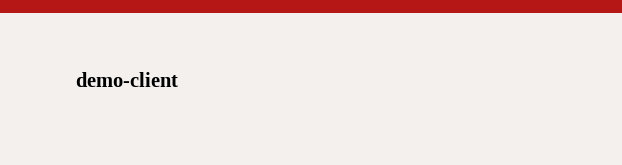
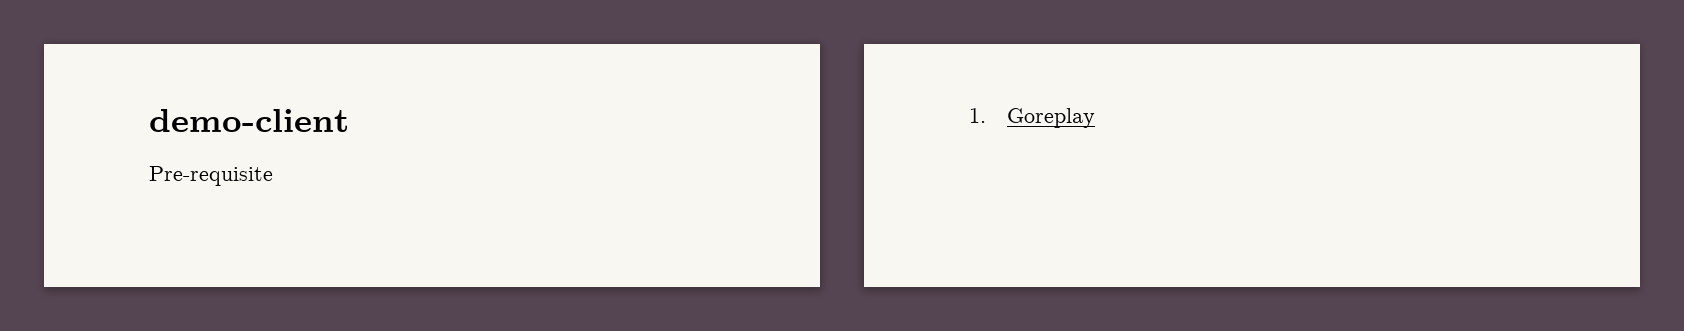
+ Pre-requisite
+ 1. Goreplay

